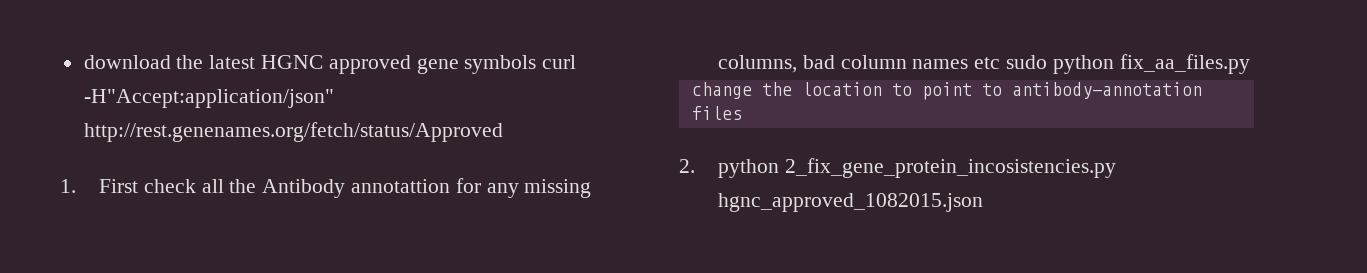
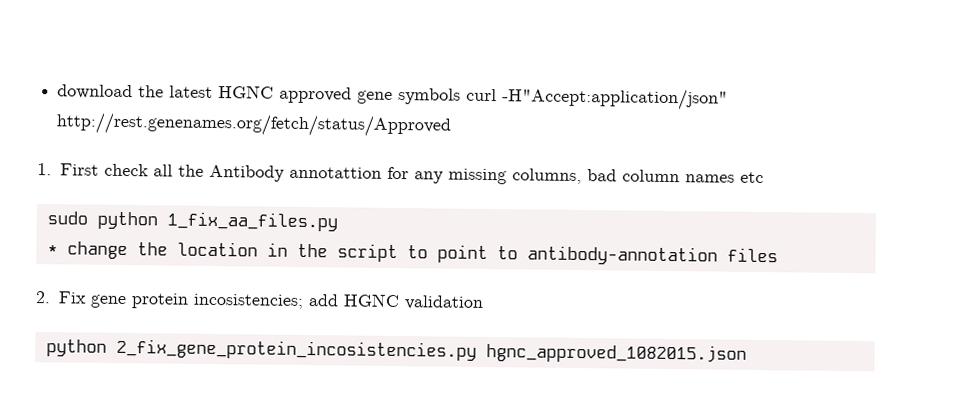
- 1. First check all the Antibody annotattion for any missing columns, bad column names etc sudo python fix_aa_files.py
- change the location to point to antibody-annotation files
+ 1. First check all the Antibody annotattion for any missing columns, bad column names etc
+ sudo python 1_fix_aa_files.py
+ * change the location in the script to point to antibody-annotation files
- 2. python 2_fix_gene_protein_incosistencies.py hgnc_approved_1082015.json
+ 2. Fix gene protein incosistencies; add HGNC validation
+ python 2_fix_gene_protein_incosistencies.py hgnc_approved_1082015.json

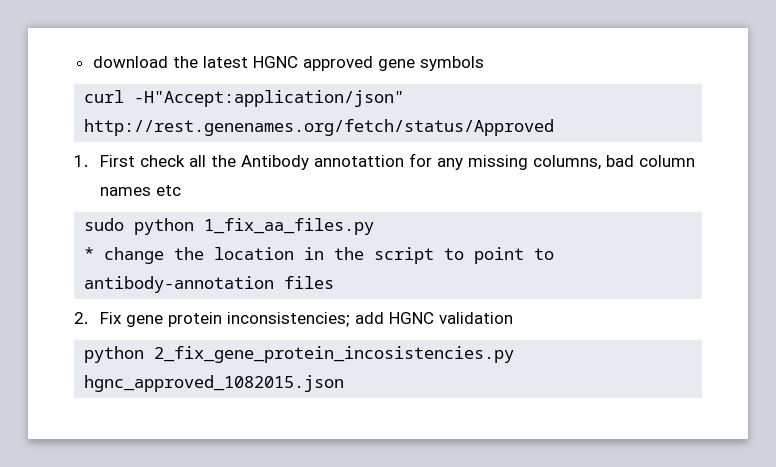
- download the latest HGNC approved gene symbols curl -H"Accept:application/json" http://rest.genenames.org/fetch/status/Approved
+ download the latest HGNC approved gene symbols
+ curl -H"Accept:application/json" http://rest.genenames.org/fetch/status/Approved
- 2. Fix gene protein incosistencies; add HGNC validation
+ 2. Fix gene protein inconsistencies; add HGNC validation

